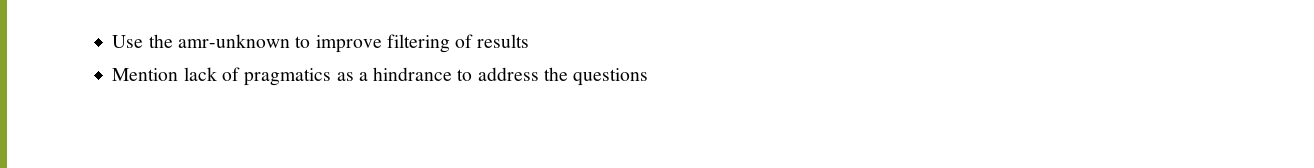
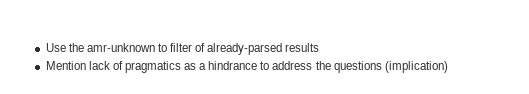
- Use the amr-unknown to improve filtering of results
+ Use the amr-unknown to filter of already-parsed results
- Mention lack of pragmatics as a hindrance to address the questions
+ Mention lack of pragmatics as a hindrance to address the questions (implication)

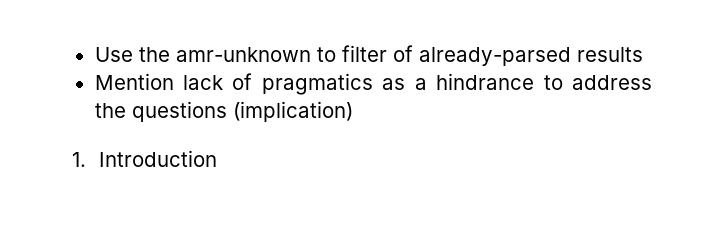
+ 1. Introduction

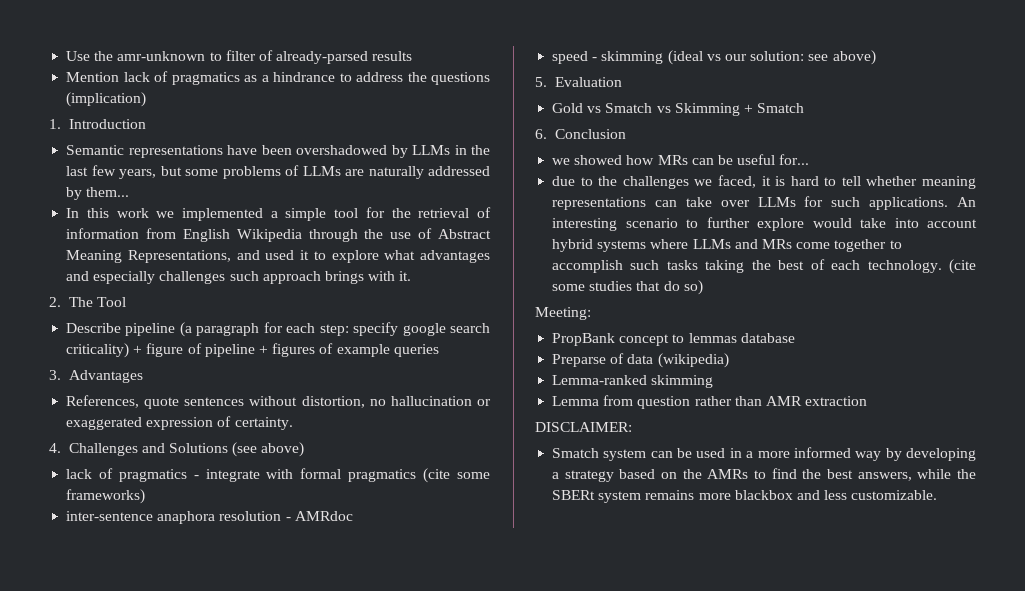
+ Semantic representations have been overshadowed by LLMs in the last few years, but some problems of LLMs are naturally addressed by them...
+ In this work we implemented a simple tool for the retrieval of information from English Wikipedia through the use of Abstract Meaning Representations, and used it to explore what advantages and especially challenges such approach brings with it.
+ 2. The Tool
+ Describe pipeline (a paragraph for each step: specify google search criticality) + figure of pipeline + figures of example queries
+ 3. Advantages
+ References, quote sentences without distortion, no hallucination or exaggerated expression of certainty.
+ 4. Challenges and Solutions (see above)
+ lack of pragmatics - integrate with formal pragmatics (cite some frameworks)
+ inter-sentence anaphora resolution - AMRdoc
+ speed - skimming (ideal vs our solution: see above)
+ 5. Evaluation
+ Gold vs Smatch vs Skimming + Smatch
+ 6. Conclusion
+ we showed how MRs can be useful for...
+ due to the challenges we faced, it is hard to tell whether meaning representations can take over LLMs for such applications. An interesting scenario to further explore would take into account hybrid systems where LLMs and MRs come together to accomplish such tasks taking the best of each technology. (cite some studies that do so)
+ Meeting:
+ PropBank concept to lemmas database
+ Preparse of data (wikipedia)
+ Lemma-ranked skimming
+ Lemma from question rather than AMR extraction
+ DISCLAIMER:
+ Smatch system can be used in a more informed way by developing a strategy based on the AMRs to find the best answers, while the SBERt system remains more blackbox and less customizable.

